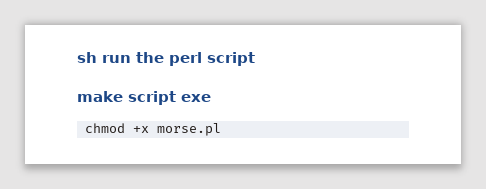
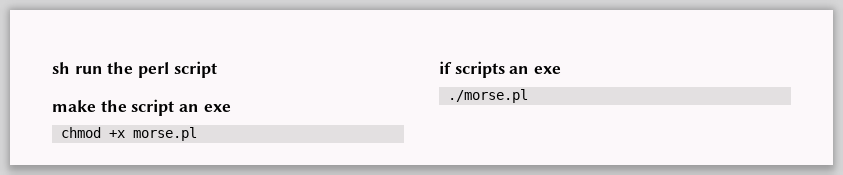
- make script exe
+ make the script an exe
+ if scripts an exe
+ ./morse.pl

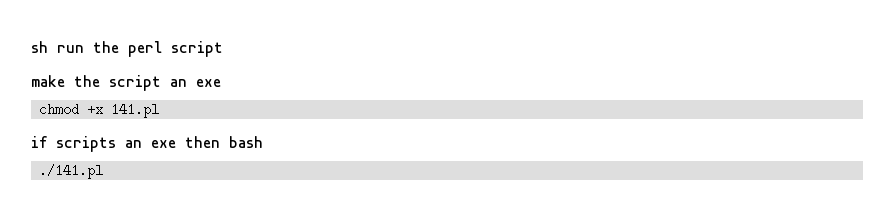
- chmod +x morse.pl
+ chmod +x 141.pl
- if scripts an exe
- ./morse.pl
+ if scripts an exe then bash
+ ./141.pl

